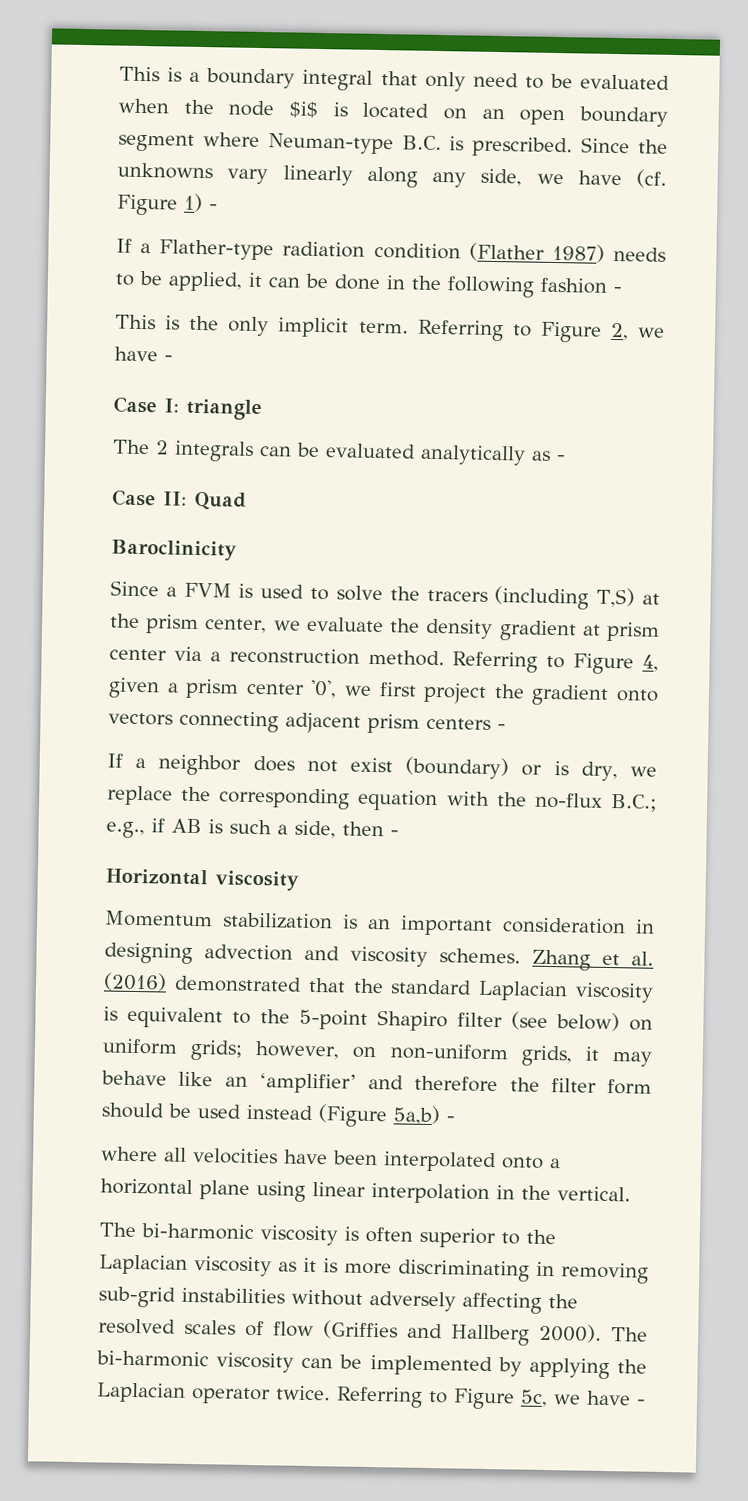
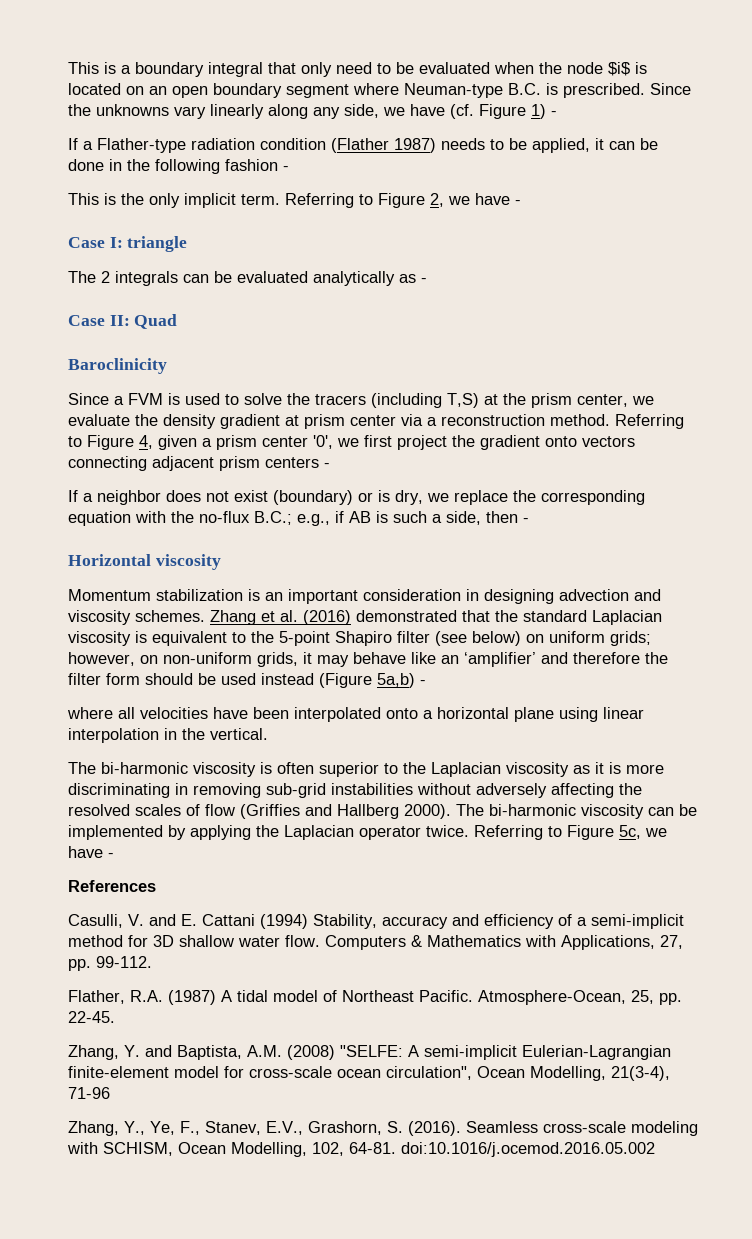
+ References
+ Casulli, V. and E. Cattani (1994) Stability, accuracy and efficiency of a semi-implicit method for 3D shallow water flow. Computers & Mathematics with Applications, 27, pp. 99-112.
+ Flather, R.A. (1987) A tidal model of Northeast Pacific. Atmosphere-Ocean, 25, pp. 22-45.
+ Zhang, Y. and Baptista, A.M. (2008) "SELFE: A semi-implicit Eulerian-Lagrangian finite-element model for cross-scale ocean circulation", Ocean Modelling, 21(3-4), 71-96
+ Zhang, Y., Ye, F., Stanev, E.V., Grashorn, S. (2016). Seamless cross-scale modeling with SCHISM, Ocean Modelling, 102, 64-81. doi:10.1016/j.ocemod.2016.05.002

